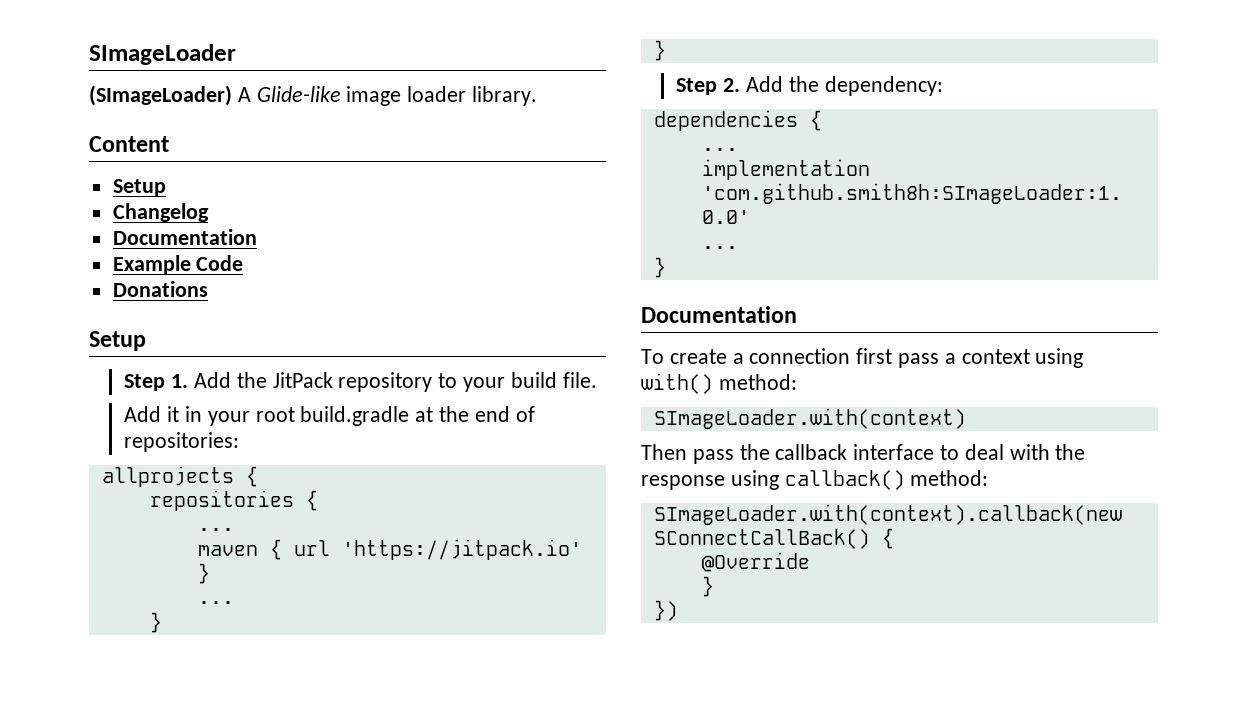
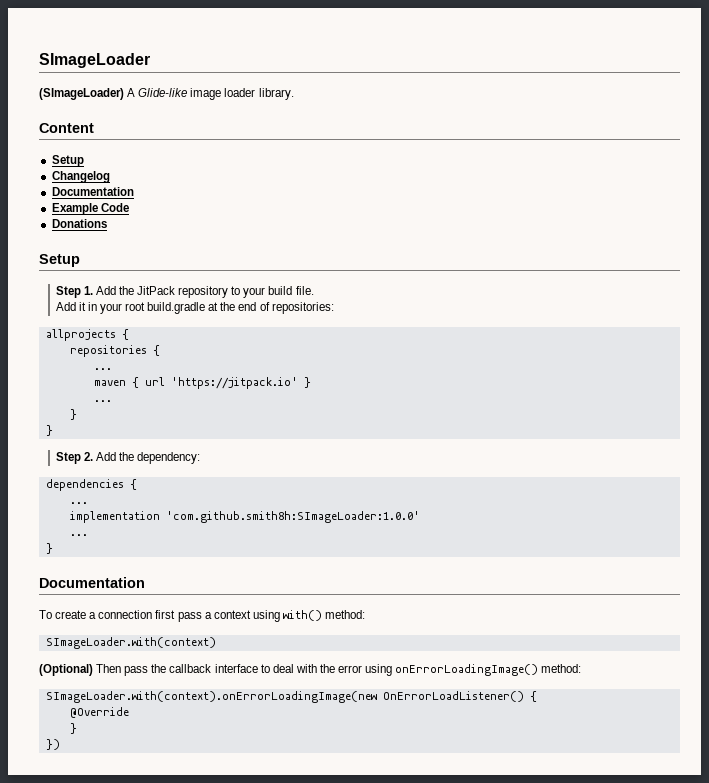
- Then pass the callback interface to deal with the response using callback() method:
- SImageLoader.with(context).callback(new SConnectCallBack() {
+ (Optional) Then pass the callback interface to deal with the error using onErrorLoadingImage() method:
+ SImageLoader.with(context).onErrorLoadingImage(new OnErrorLoadListener() {

